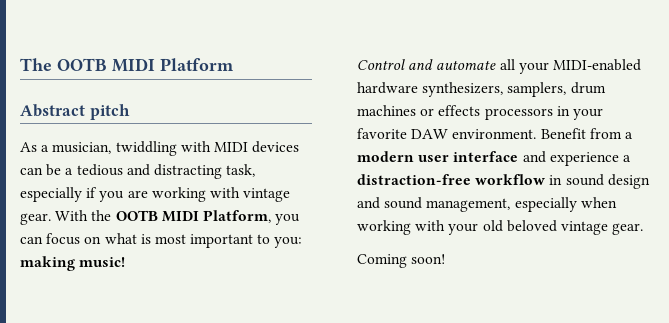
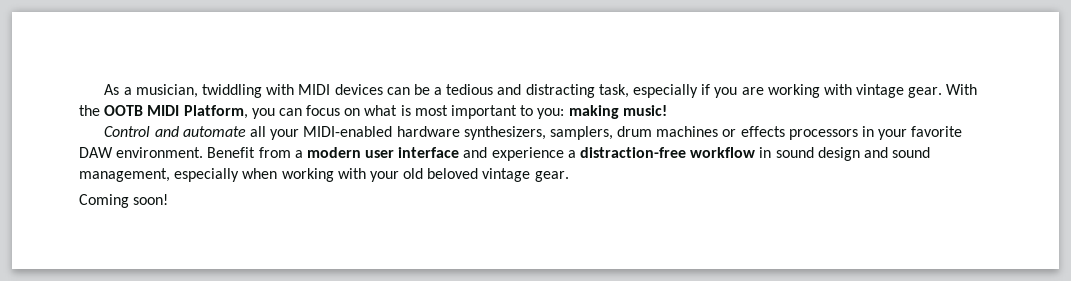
- The OOTB MIDI Platform
- Abstract pitch

